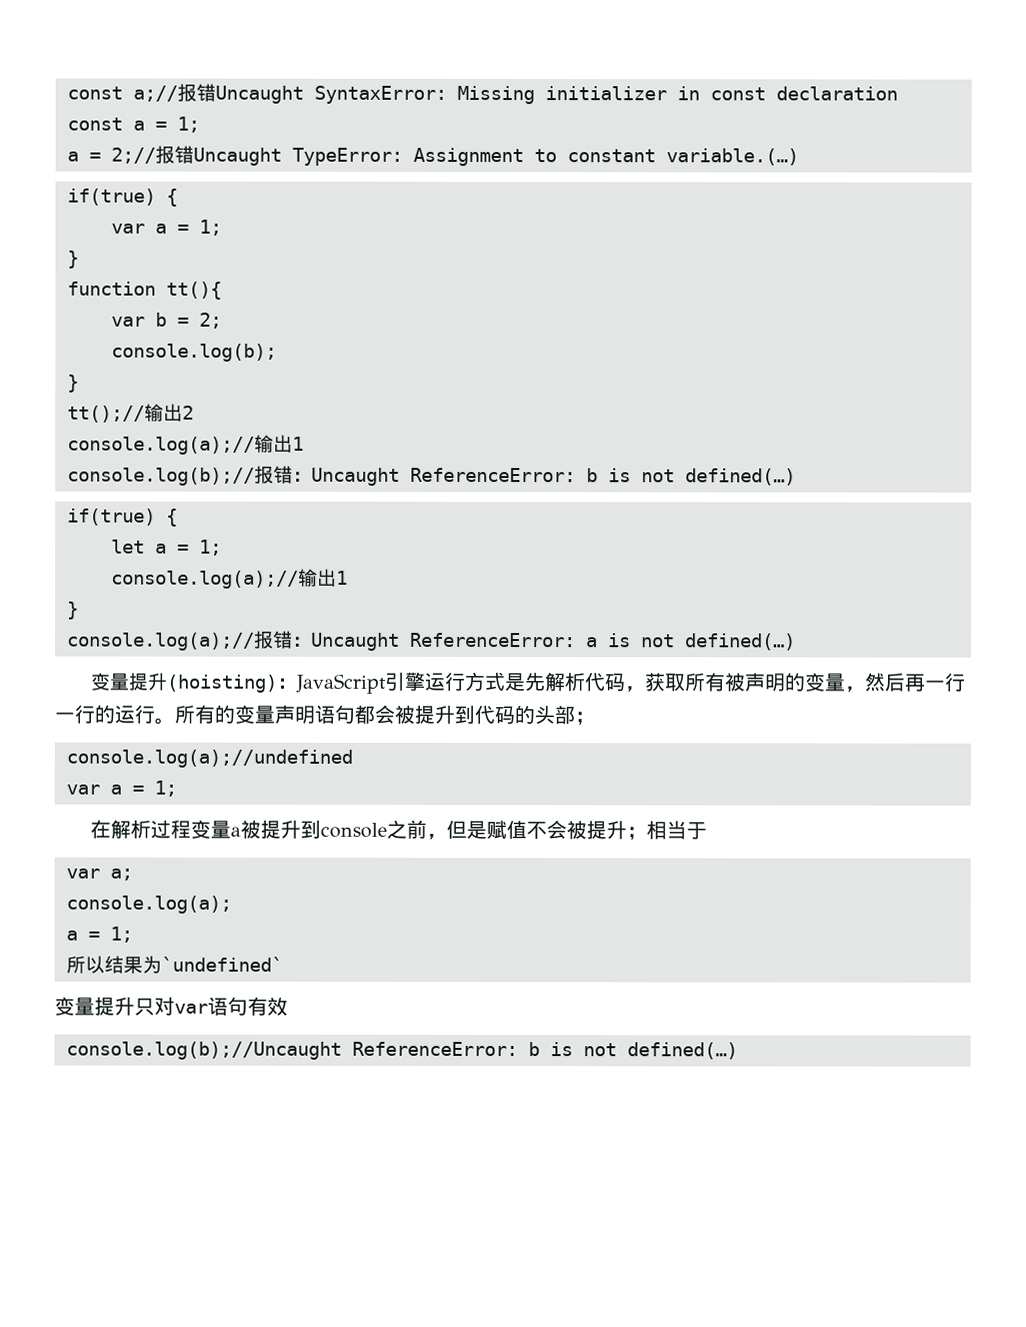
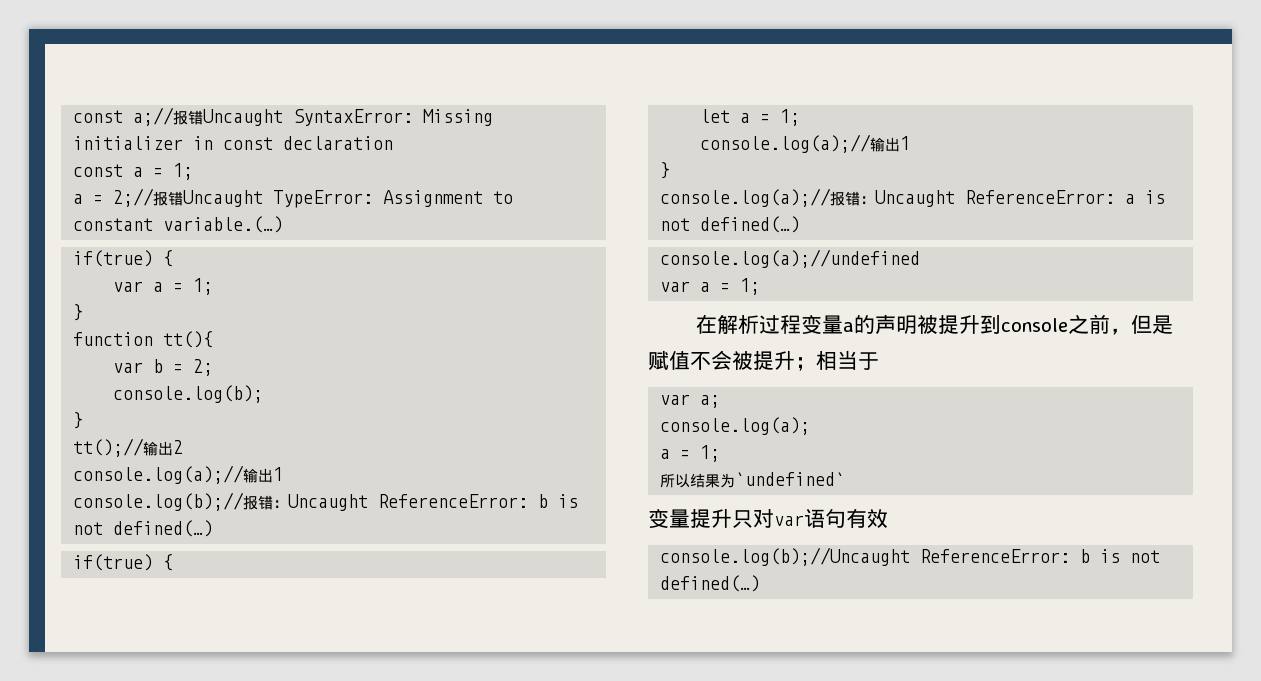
- 变量提升(hoisting)：JavaScript引擎运行方式是先解析代码，获取所有被声明的变量，然后再一行一行的运行。所有的变量声明语句都会被提升到代码的头部；
- 在解析过程变量a被提升到console之前，但是赋值不会被提升；相当于
+ 在解析过程变量a的声明被提升到console之前，但是赋值不会被提升；相当于

